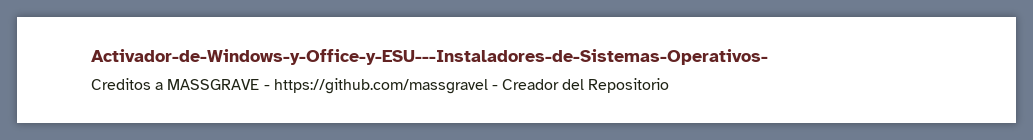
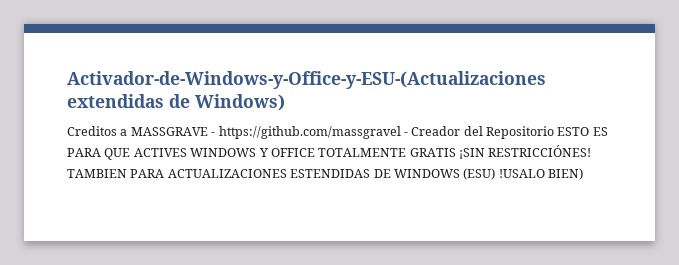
- Activador-de-Windows-y-Office-y-ESU---Instaladores-de-Sistemas-Operativos-
+ Activador-de-Windows-y-Office-y-ESU-(Actualizaciones extendidas de Windows)
- Creditos a MASSGRAVE - https://github.com/massgravel - Creador del Repositorio
+ Creditos a MASSGRAVE - https://github.com/massgravel - Creador del Repositorio ESTO ES PARA QUE ACTIVES WINDOWS Y OFFICE TOTALMENTE GRATIS ¡SIN RESTRICCIÓNES! TAMBIEN PARA ACTUALIZACIONES ESTENDIDAS DE WINDOWS (ESU) !USALO BIEN)

